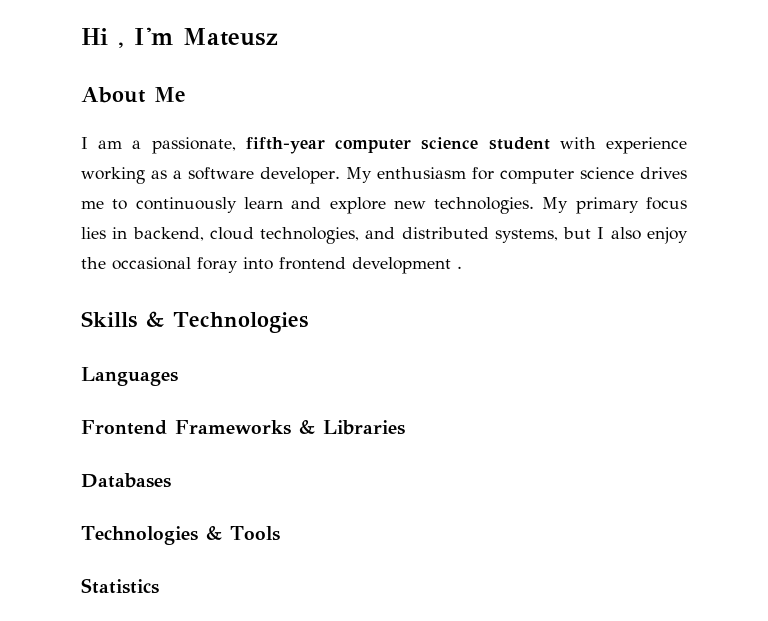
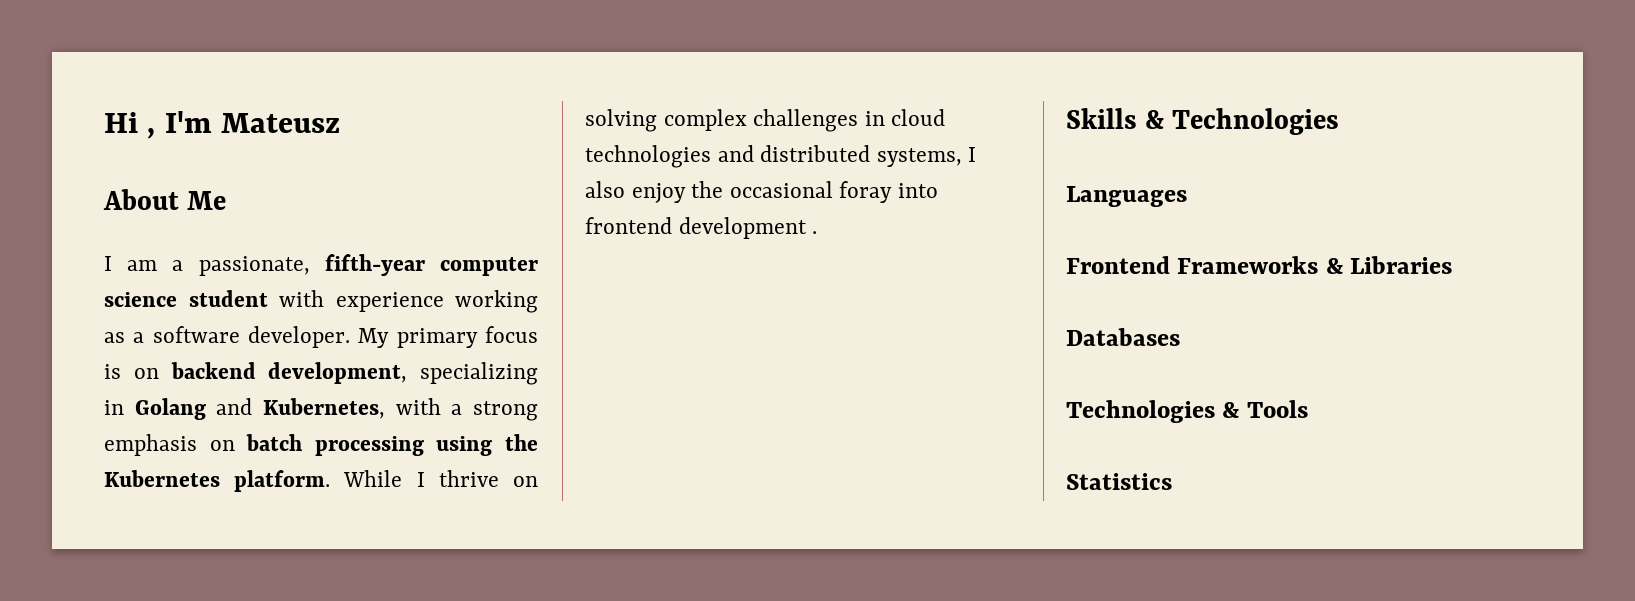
- My enthusiasm for computer science drives me to continuously learn and explore new technologies. My primary focus lies in backend, cloud technologies, and distributed systems, but I also enjoy the occasional foray into frontend development .
+ My primary focus is on backend development, specializing in Golang and Kubernetes, with a strong emphasis on batch processing using the Kubernetes platform. While I thrive on solving complex challenges in cloud technologies and distributed systems, I also enjoy the occasional foray into frontend development .

